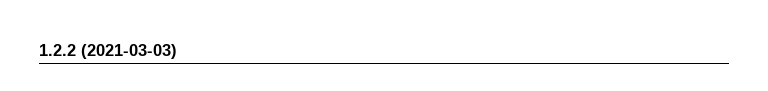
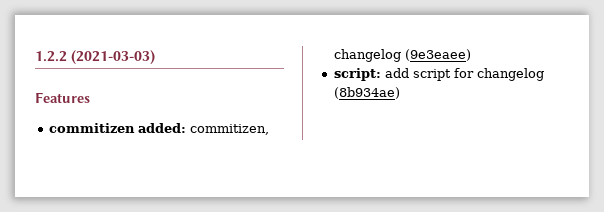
+ Features
+ commitizen added: commitizen, changelog (9e3eaee)
+ script: add script for changelog (8b934ae)

